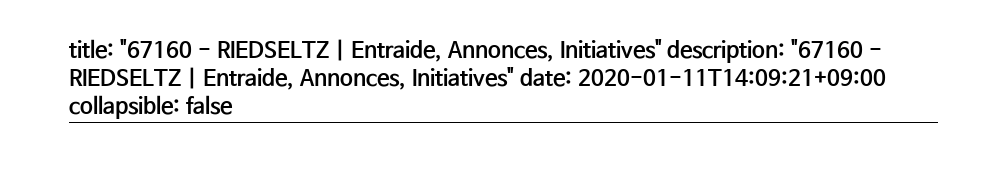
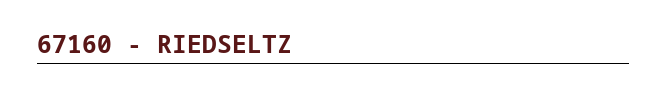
- title: "67160 - RIEDSELTZ | Entraide, Annonces, Initiatives" description: "67160 - RIEDSELTZ | Entraide, Annonces, Initiatives" date: 2020-01-11T14:09:21+09:00 collapsible: false
+ 67160 - RIEDSELTZ

